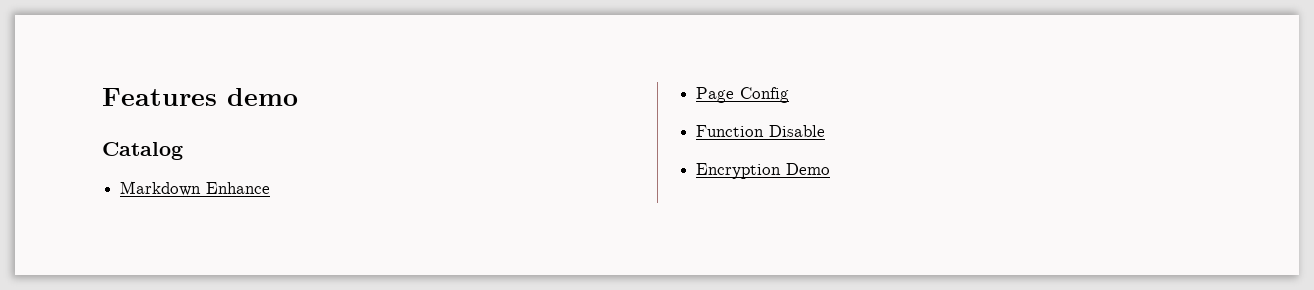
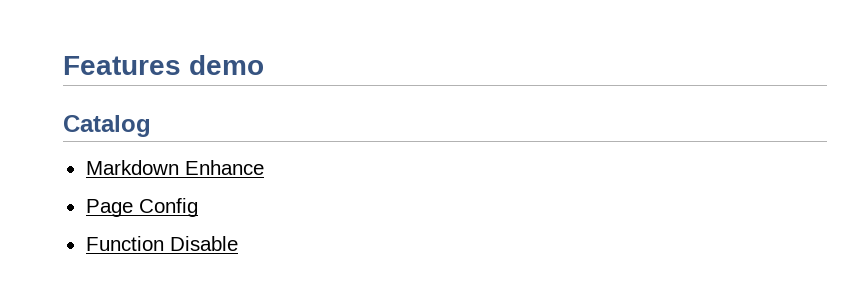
- Encryption Demo

